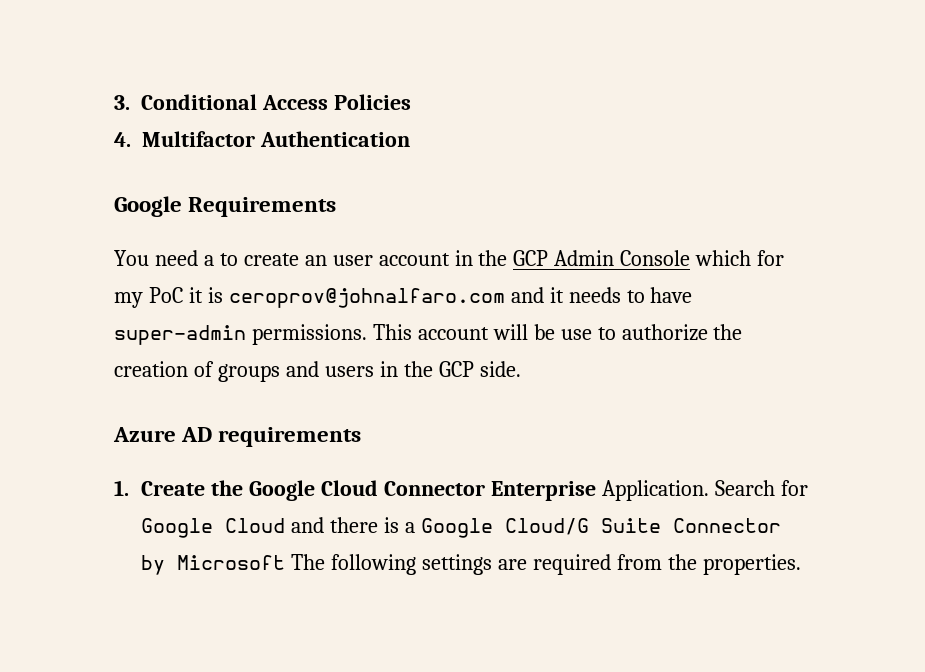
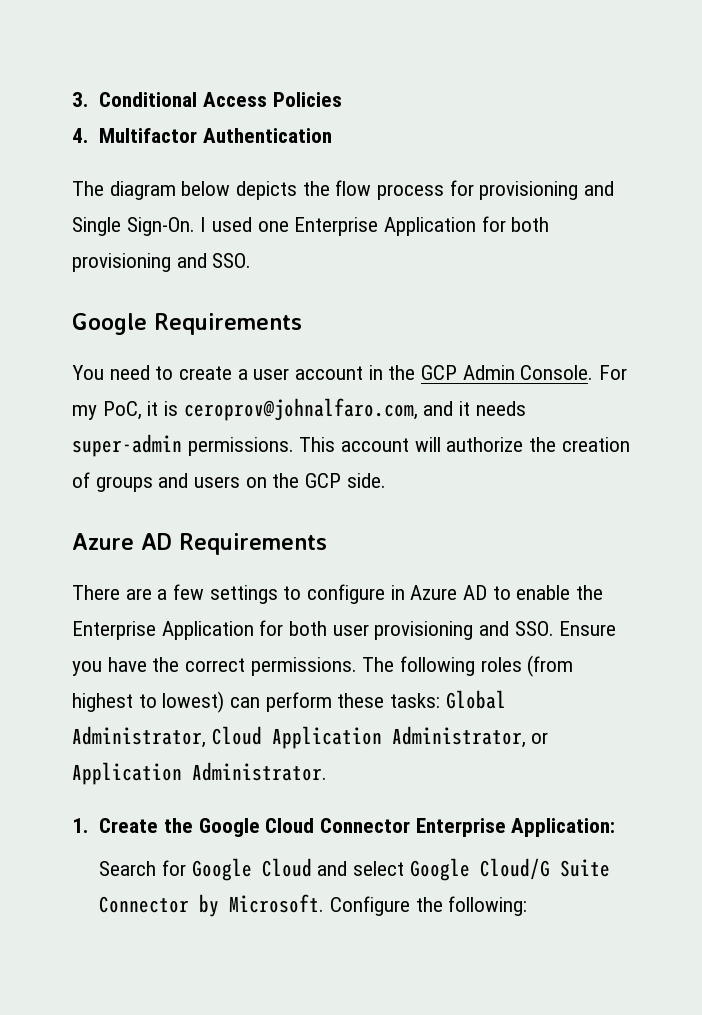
+ The diagram below depicts the flow process for provisioning and Single Sign-On. I used one Enterprise Application for both provisioning and SSO.
- You need a to create an user account in the GCP Admin Console which for my PoC it is ceroprov@johnalfaro.com and it needs to have super-admin permissions.
+ You need to create a user account in the GCP Admin Console. For my PoC, it is ceroprov@johnalfaro.com, and it needs super-admin permissions.
- This account will be use to authorize the creation of groups and users in the GCP side.
+ This account will authorize the creation of groups and users on the GCP side.
- Azure AD requirements
+ Azure AD Requirements
+ There are a few settings to configure in Azure AD to enable the Enterprise Application for both user provisioning and SSO. Ensure you have the correct permissions. The following roles (from highest to lowest) can perform these tasks: Global Administrator, Cloud Application Administrator, or Application Administrator.
- 1. Create the Google Cloud Connector Enterprise Application. Search for Google Cloud and there is a Google Cloud/G Suite Connector by Microsoft The following settings are required from the properties.
+ 1. Create the Google Cloud Connector Enterprise Application:
+ Search for Google Cloud and select Google Cloud/G Suite Connector by Microsoft. Configure the following:

